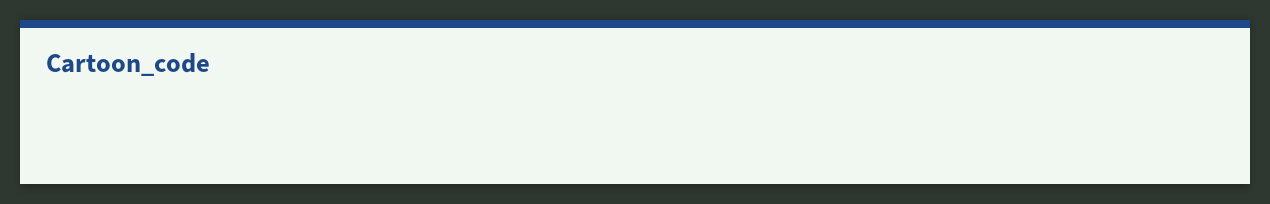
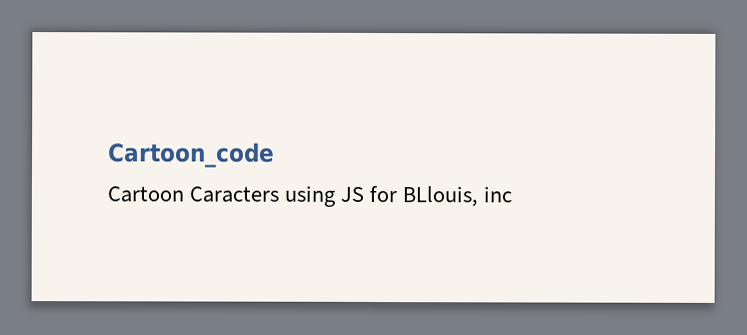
+ Cartoon Caracters using JS for BLlouis, inc

